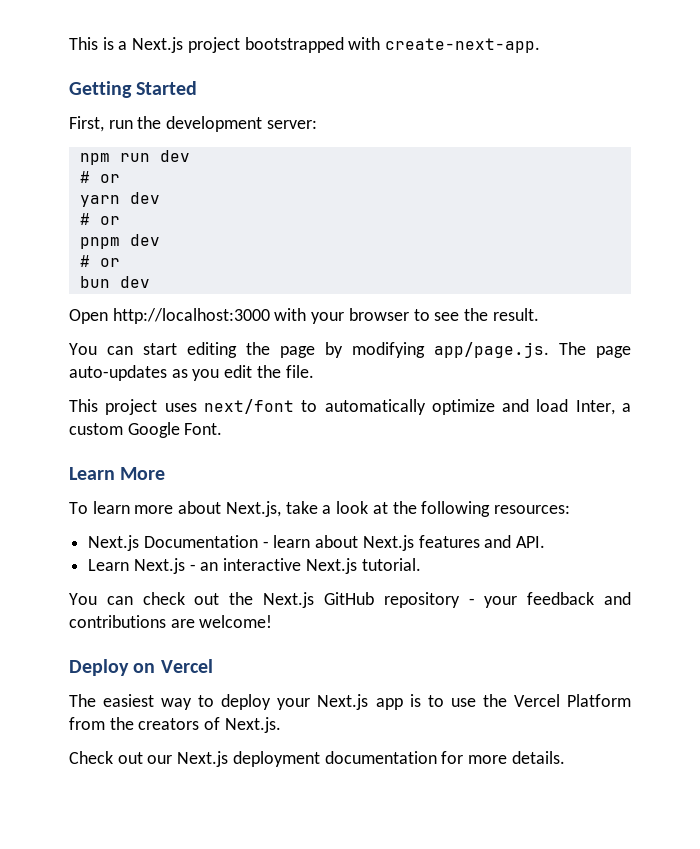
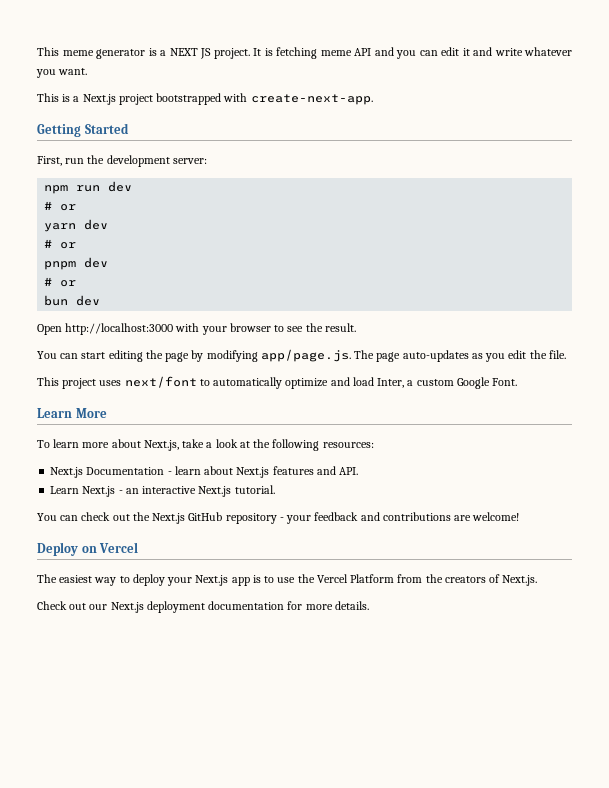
+ This meme generator is a NEXT JS project. It is fetching meme API and you can edit it and write whatever you want.

